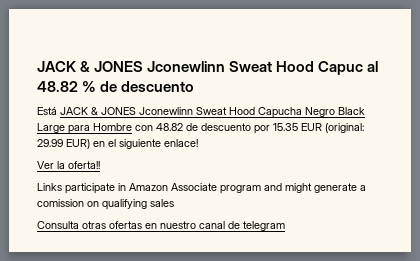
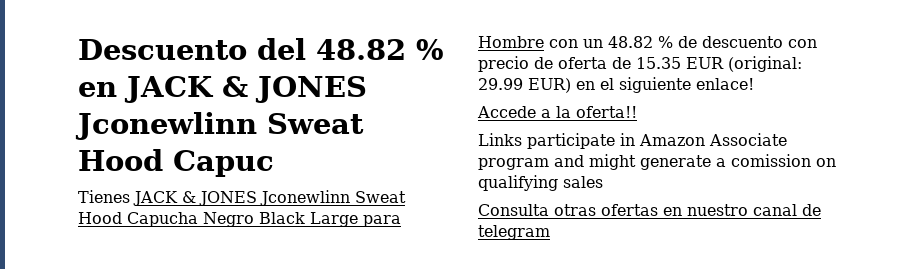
- JACK & JONES Jconewlinn Sweat Hood Capuc al 48.82 % de descuento
- Está JACK & JONES Jconewlinn Sweat Hood Capucha Negro Black Large para Hombre con 48.82 de descuento por 15.35 EUR (original: 29.99 EUR) en el siguiente enlace!
+ Descuento del 48.82 % en JACK & JONES Jconewlinn Sweat Hood Capuc
+ Tienes JACK & JONES Jconewlinn Sweat Hood Capucha Negro Black Large para Hombre con un 48.82 % de descuento con precio de oferta de 15.35 EUR (original: 29.99 EUR) en el siguiente enlace!
- Ver la oferta!!
+ Accede a la oferta!!

